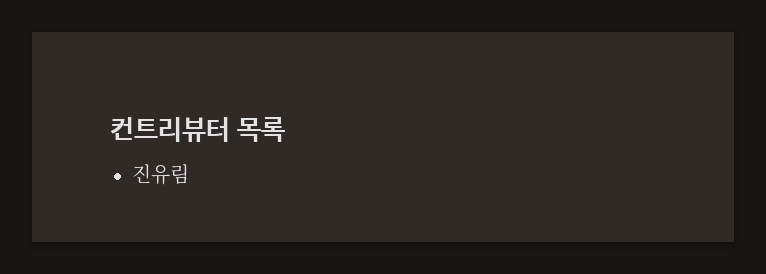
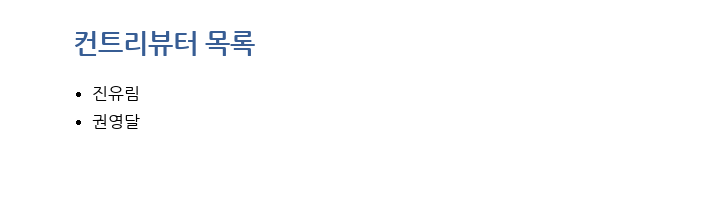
+ 권영달

